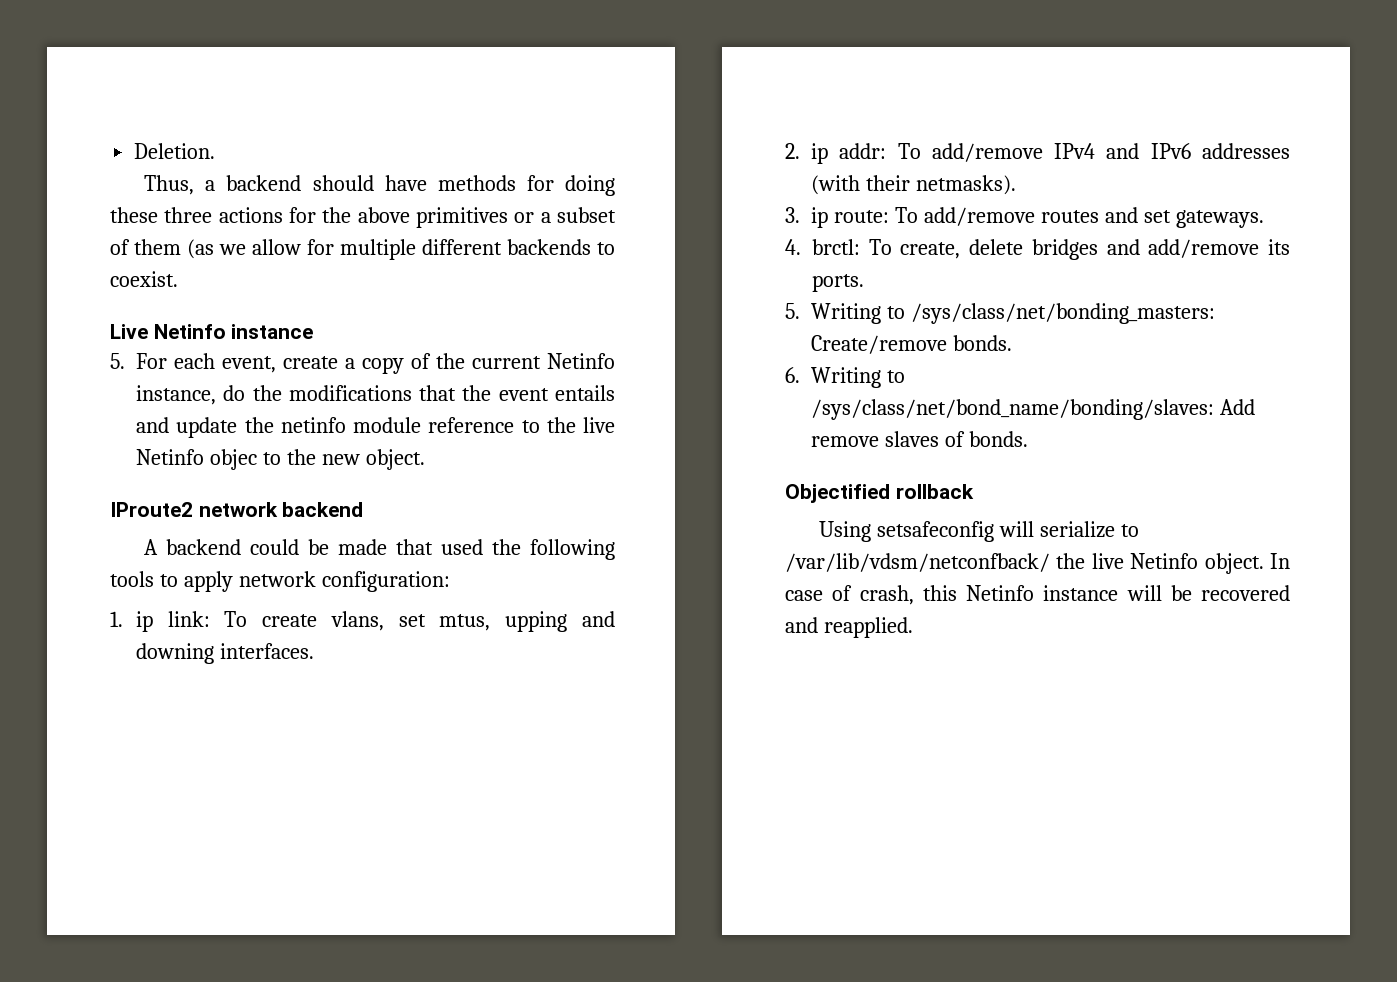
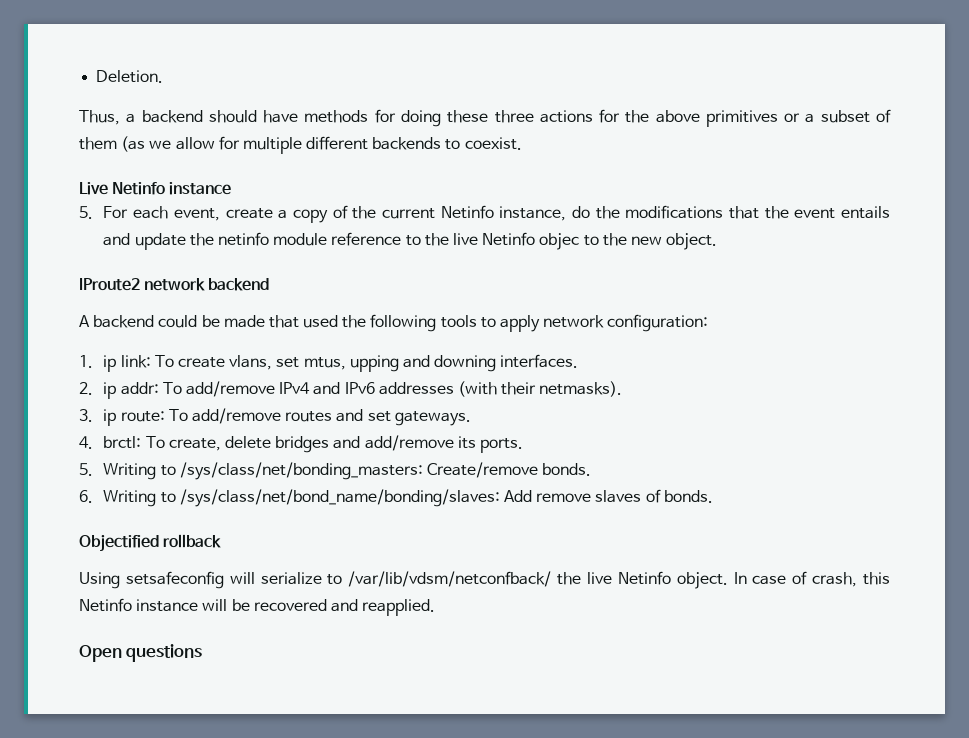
+ Open questions

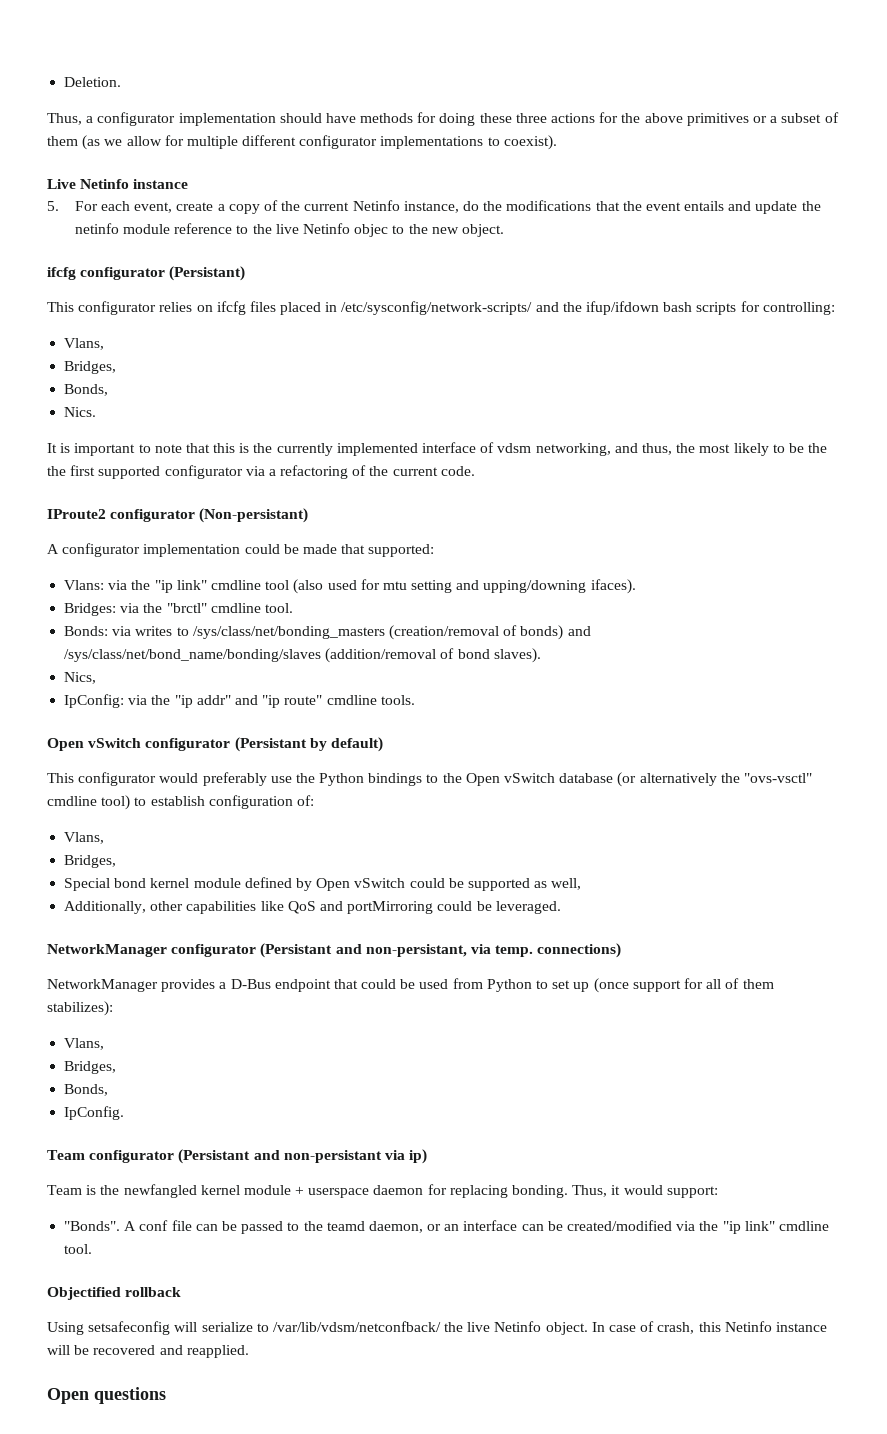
- Thus, a backend should have methods for doing these three actions for the above primitives or a subset of them (as we allow for multiple different backends to coexist.
+ Thus, a configurator implementation should have methods for doing these three actions for the above primitives or a subset of them (as we allow for multiple different configurator implementations to coexist).
+ ifcfg configurator (Persistant)
+ This configurator relies on ifcfg files placed in /etc/sysconfig/network-scripts/ and the ifup/ifdown bash scripts for controlling:
+ Vlans,
+ Bridges,
+ Bonds,
+ Nics.
+ It is important to note that this is the currently implemented interface of vdsm networking, and thus, the most likely to be the the first supported configurator via a refactoring of the current code.
- IProute2 network backend
- A backend could be made that used the following tools to apply network configuration:
- 1. ip link: To create vlans, set mtus, upping and downing interfaces.
- 2. ip addr: To add/remove IPv4 and IPv6 addresses (with their netmasks).
- 3. ip route: To add/remove routes and set gateways.
- 4. brctl: To create, delete bridges and add/remove its ports.
- 5. Writing to /sys/class/net/bonding_masters: Create/remove bonds.
- 6. Writing to /sys/class/net/bond_name/bonding/slaves: Add remove slaves of bonds.
+ IProute2 configurator (Non-persistant)
+ A configurator implementation could be made that supported:
+ Vlans: via the "ip link" cmdline tool (also used for mtu setting and upping/downing ifaces).
+ Bridges: via the "brctl" cmdline tool.
+ Bonds: via writes to /sys/class/net/bonding_masters (creation/removal of bonds) and /sys/class/net/bond_name/bonding/slaves (addition/removal of bond slaves).
+ Nics,
+ IpConfig: via the "ip addr" and "ip route" cmdline tools.
+ Open vSwitch configurator (Persistant by default)
+ This configurator would preferably use the Python bindings to the Open vSwitch database (or alternatively the "ovs-vsctl" cmdline tool) to establish configuration of:
+ Vlans,
+ Bridges,
+ Special bond kernel module defined by Open vSwitch could be supported as well,
+ Additionally, other capabilities like QoS and portMirroring could be leveraged.
+ NetworkManager configurator (Persistant and non-persistant, via temp. connections)
+ NetworkManager provides a D-Bus endpoint that could be used from Python to set up (once support for all of them stabilizes):
+ Vlans,
+ Bridges,
+ Bonds,
+ IpConfig.
+ Team configurator (Persistant and non-persistant via ip)
+ Team is the newfangled kernel module + userspace daemon for replacing bonding. Thus, it would support:
+ "Bonds". A conf file can be passed to the teamd daemon, or an interface can be created/modified via the "ip link" cmdline tool.

